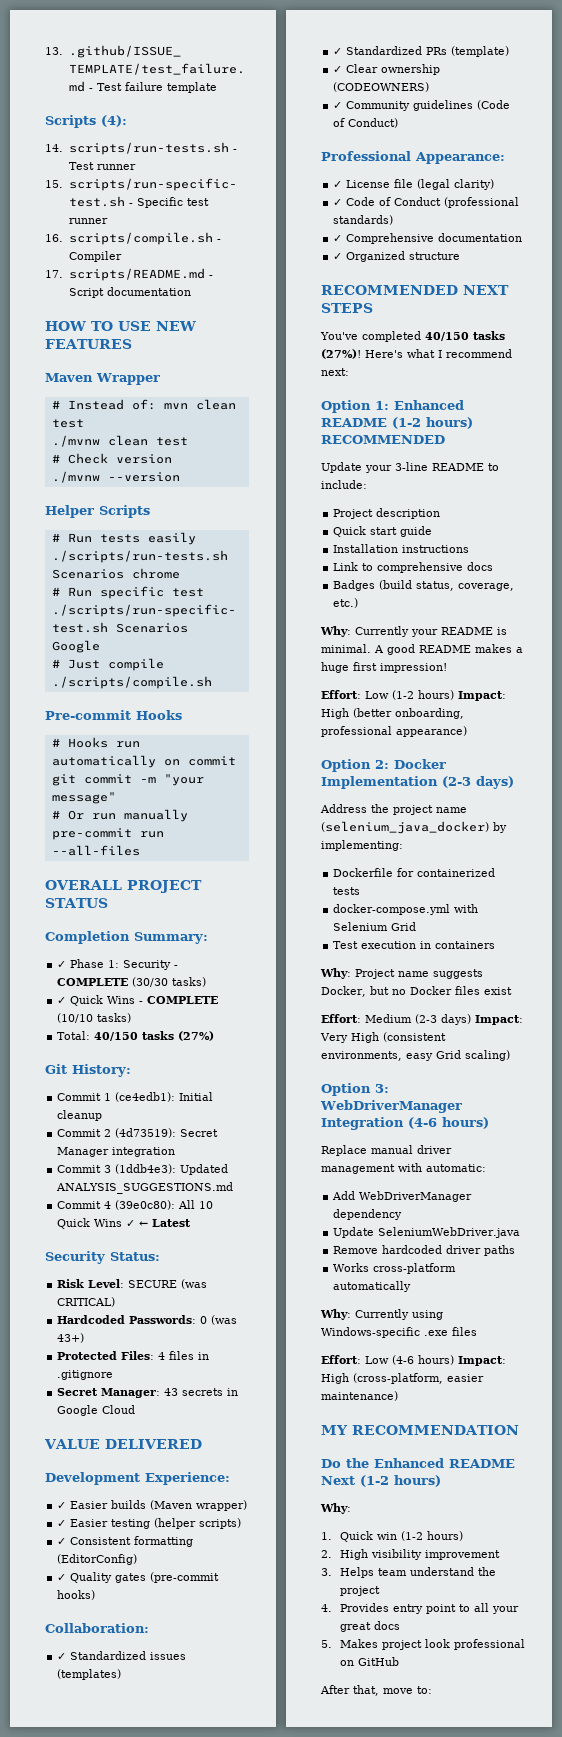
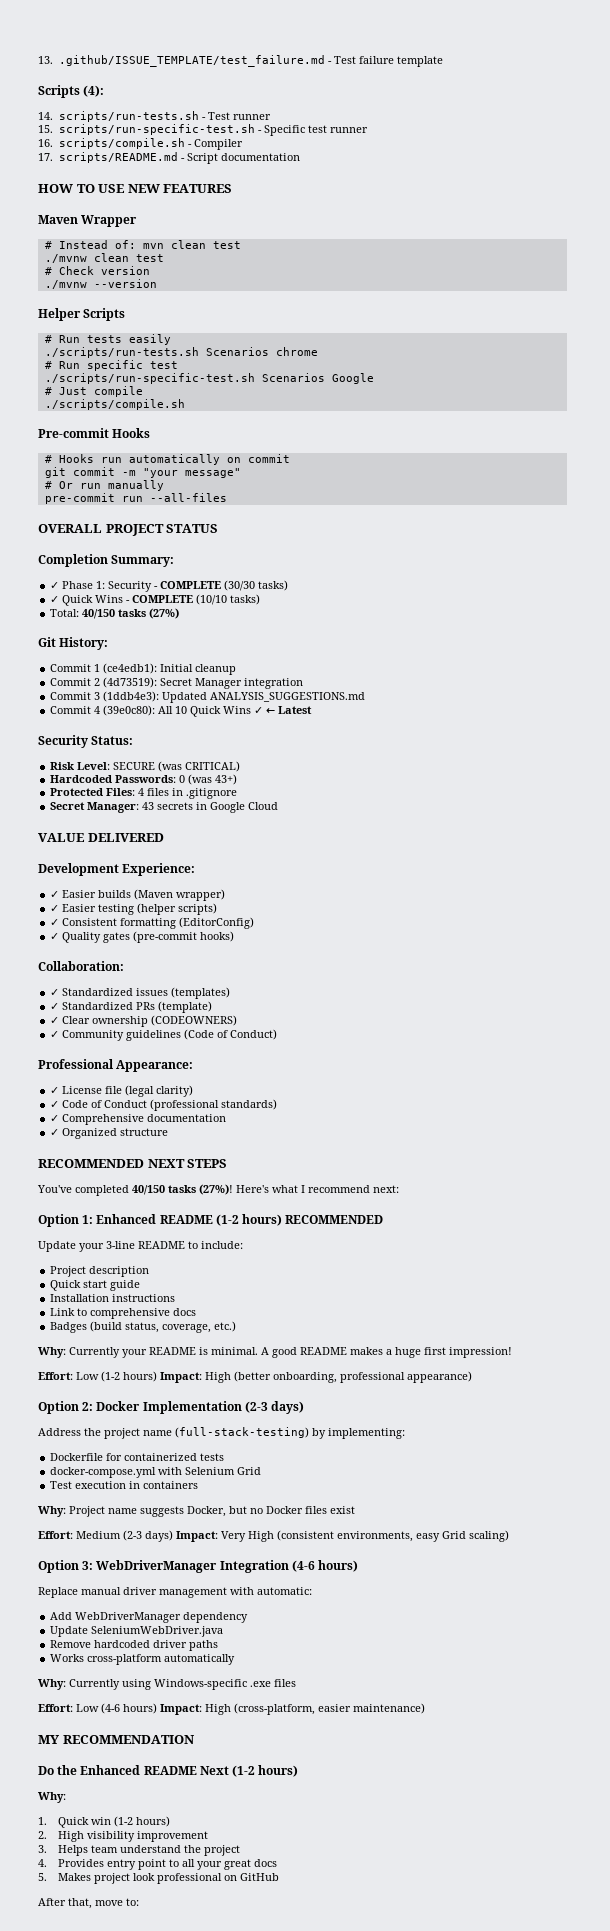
- Address the project name (selenium_java_docker) by implementing:
+ Address the project name (full-stack-testing) by implementing:

